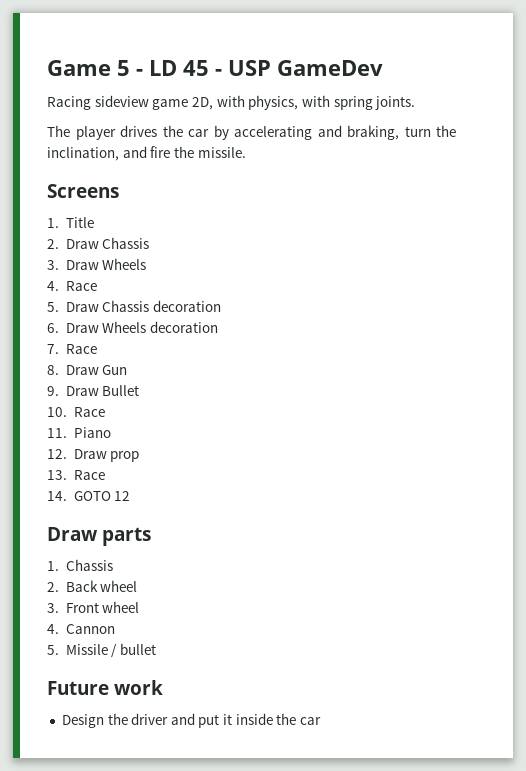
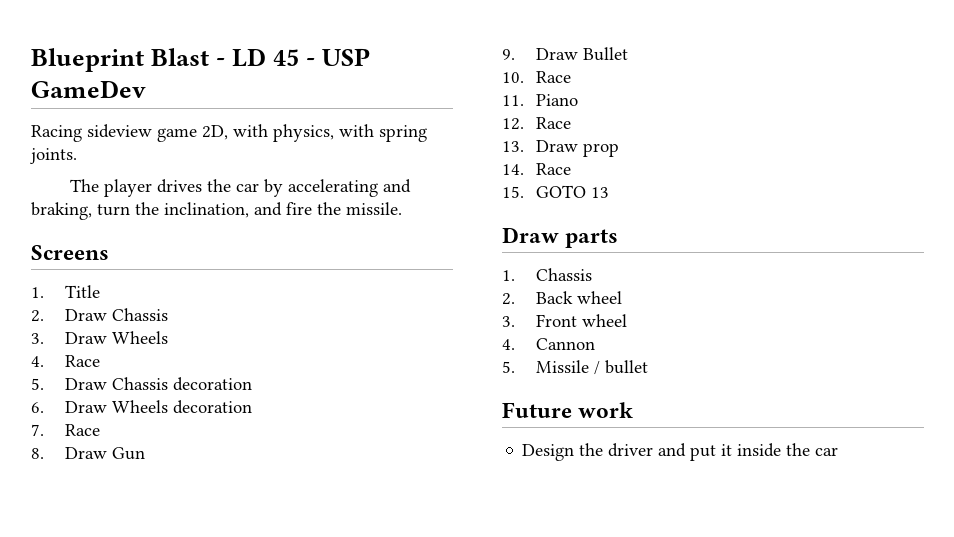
- Game 5 - LD 45 - USP GameDev
+ Blueprint Blast - LD 45 - USP GameDev
- 12. Draw prop
+ 12. Race
+ 13. Draw prop
- 13. Race
- 14. GOTO 12
+ 14. Race
+ 15. GOTO 13

